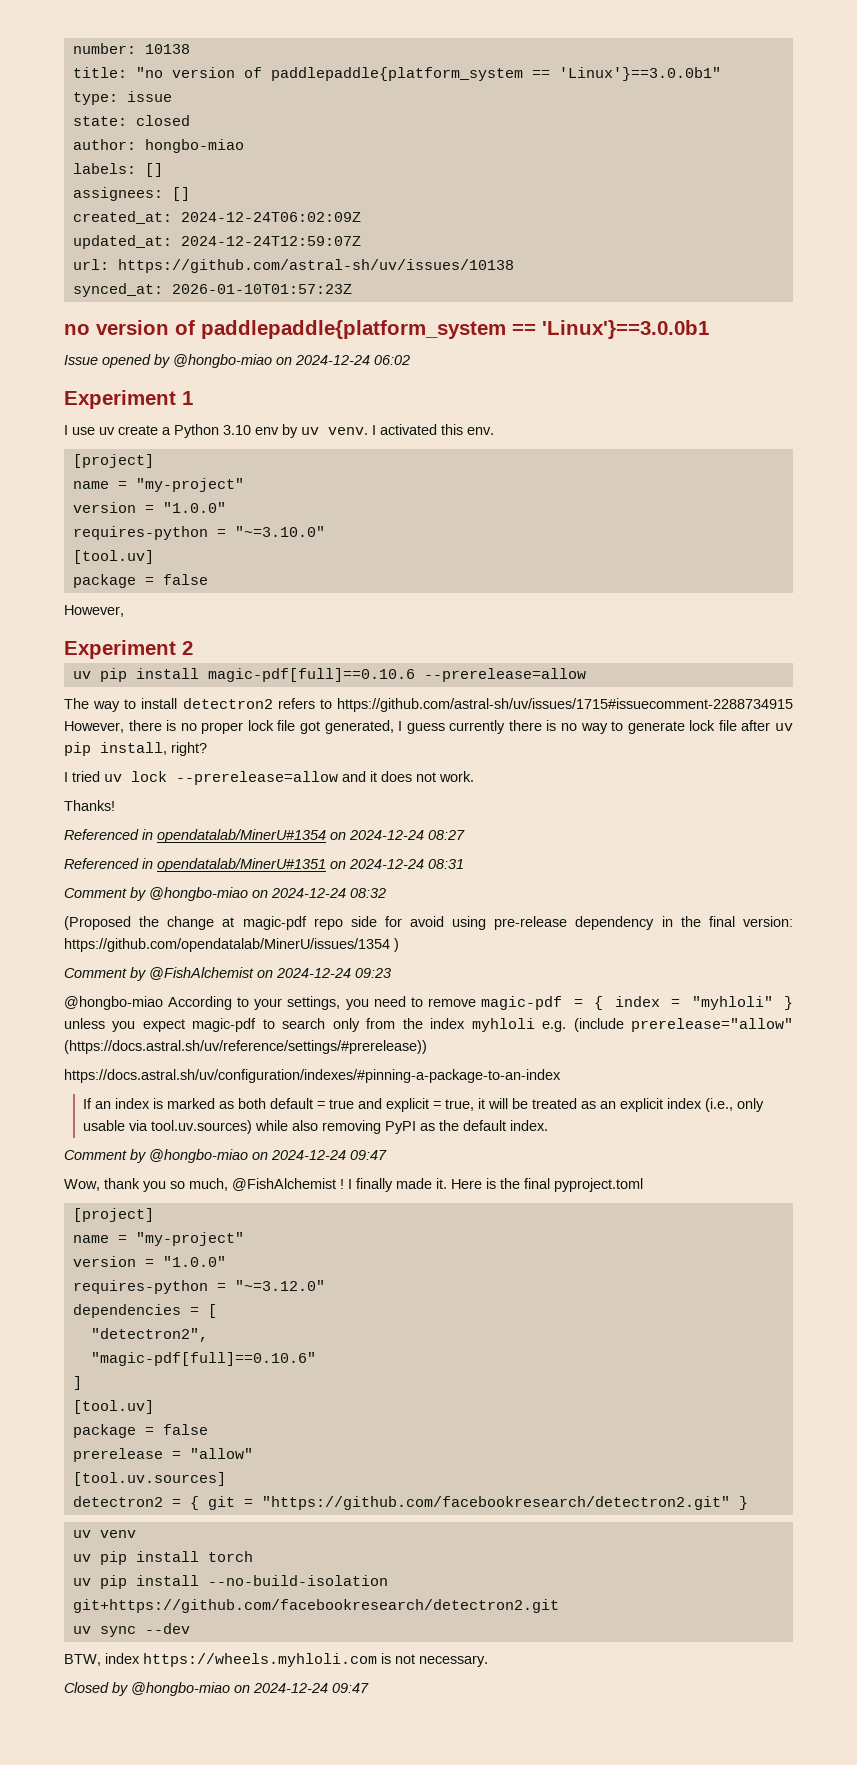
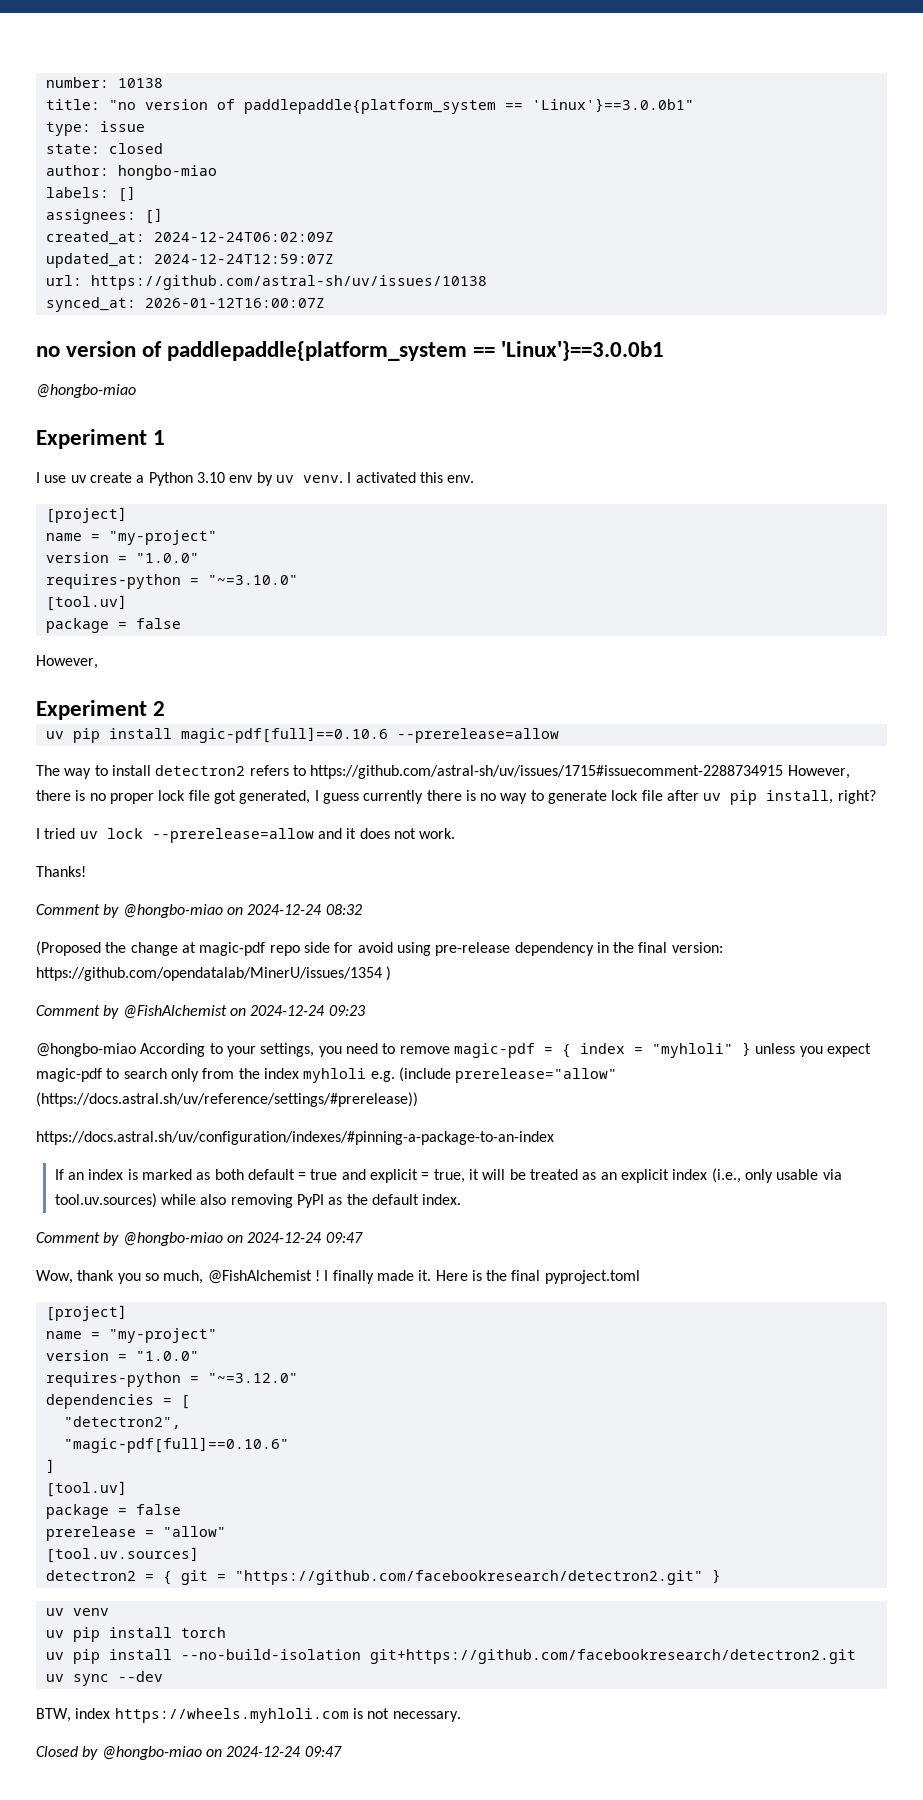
- synced_at: 2026-01-10T01:57:23Z
+ synced_at: 2026-01-12T16:00:07Z
  no version of paddlepaddle{platform_system == 'Linux'}==3.0.0b1
- Issue opened by @hongbo-miao on 2024-12-24 06:02
+ @hongbo-miao
- Referenced in opendatalab/MinerU#1354 on 2024-12-24 08:27
- Referenced in opendatalab/MinerU#1351 on 2024-12-24 08:31

